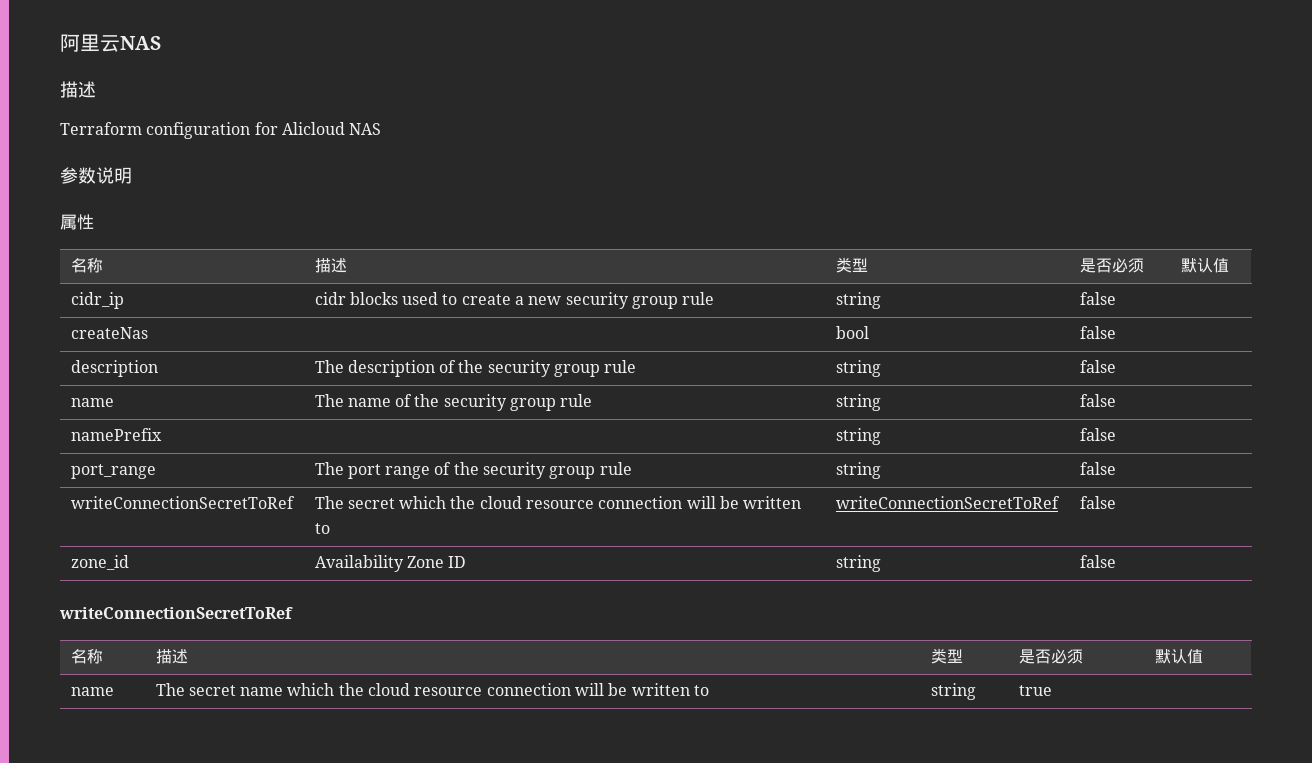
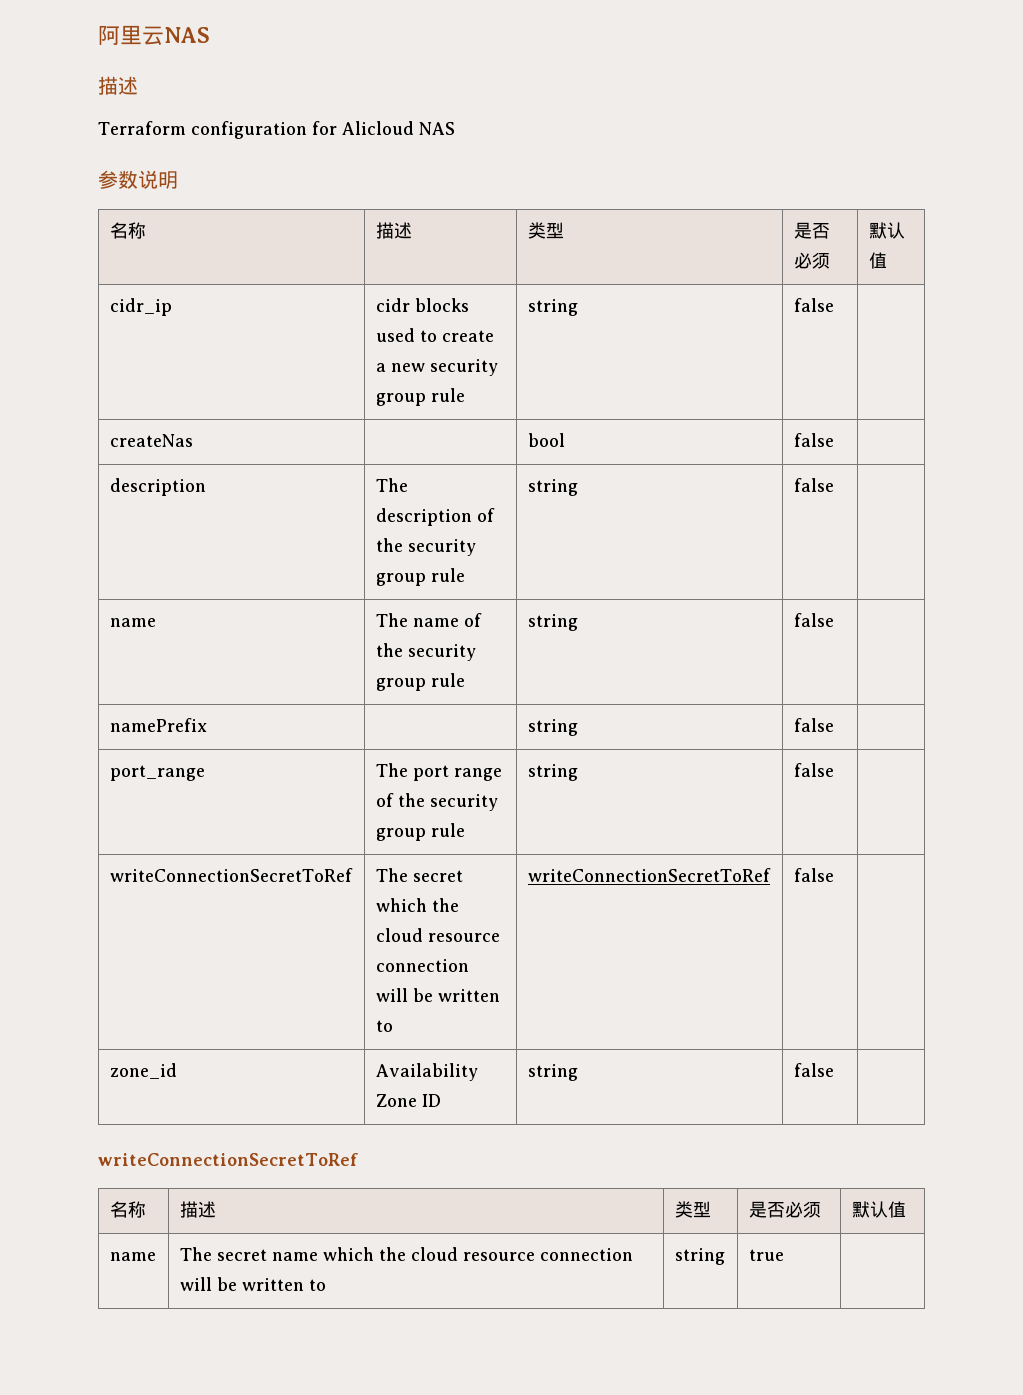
- 属性

